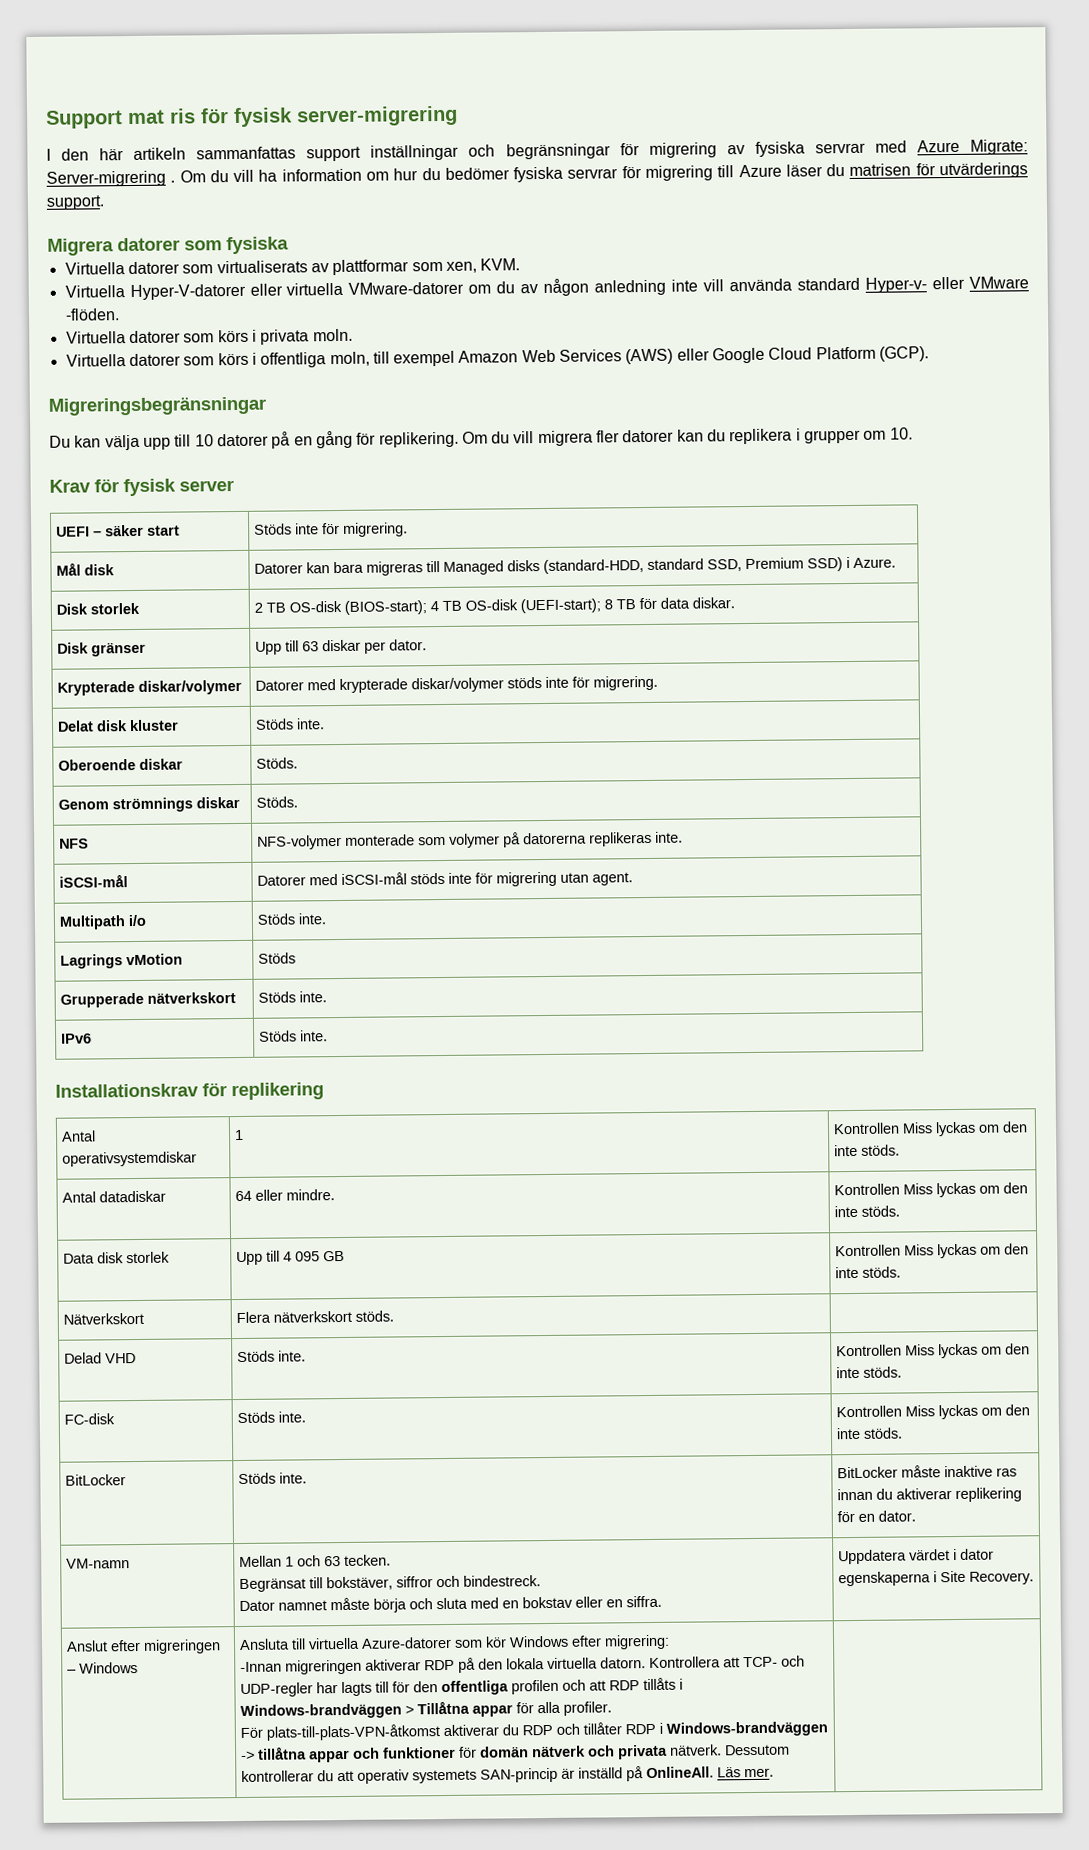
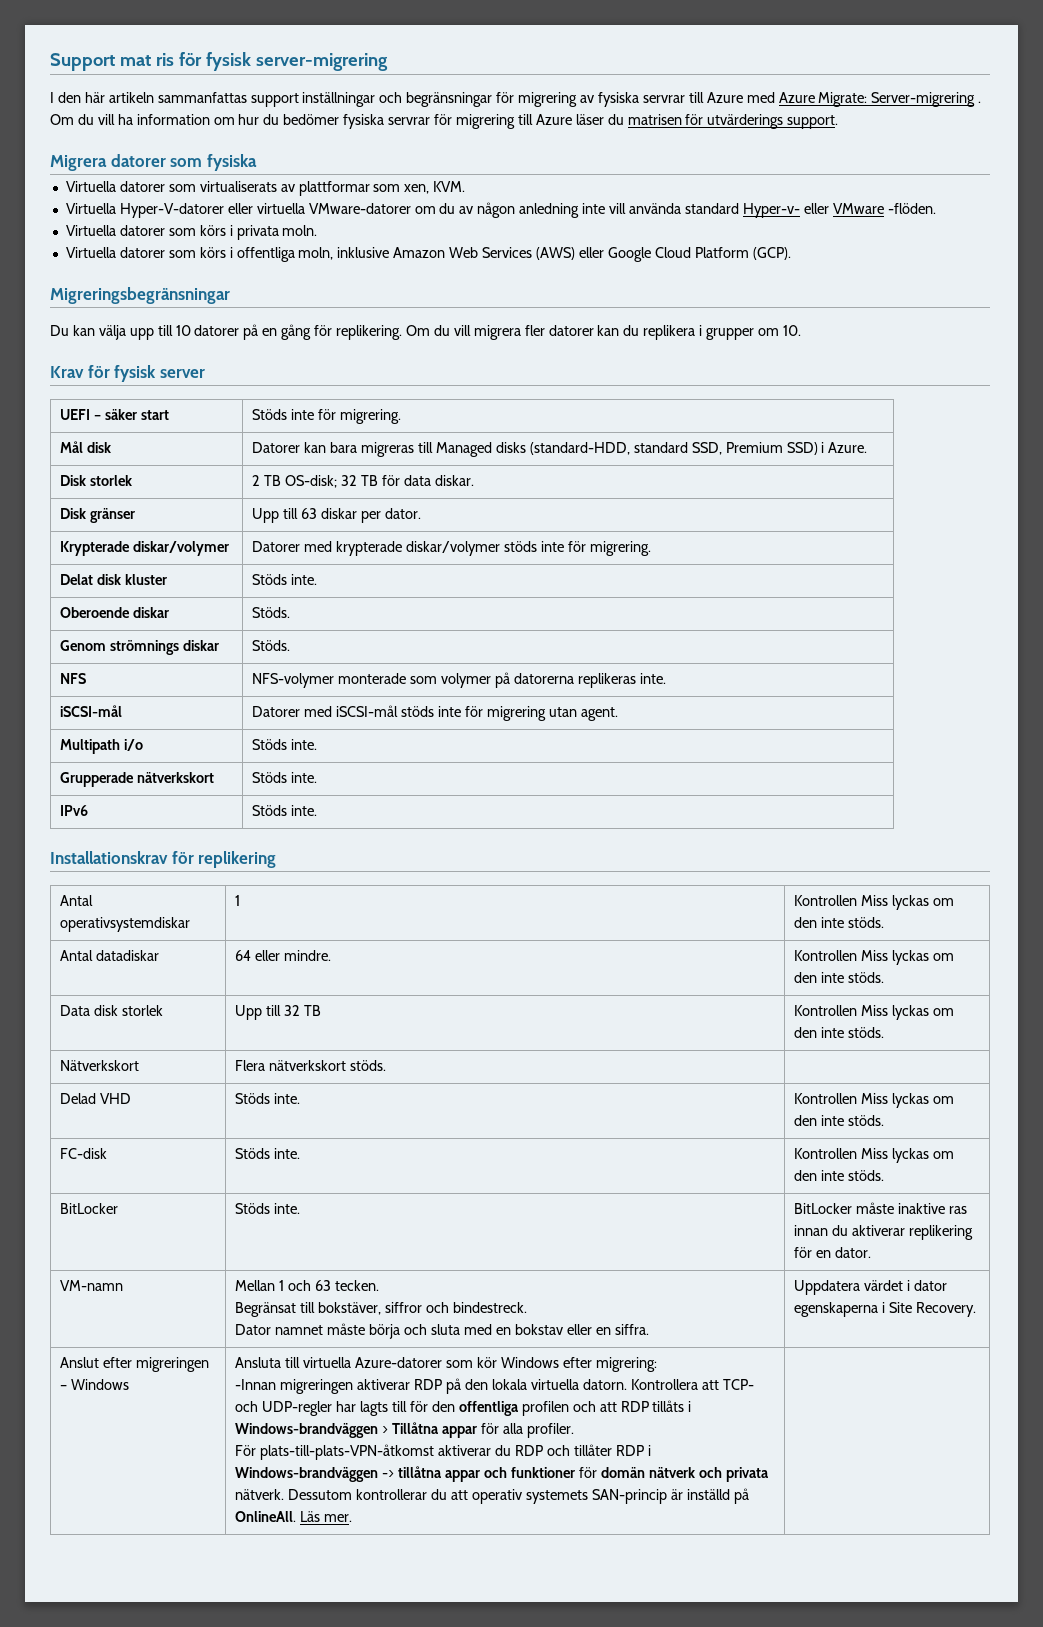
- I den här artikeln sammanfattas support inställningar och begränsningar för migrering av fysiska servrar med Azure Migrate: Server-migrering .
+ I den här artikeln sammanfattas support inställningar och begränsningar för migrering av fysiska servrar till Azure med Azure Migrate: Server-migrering .
- Virtuella datorer som körs i offentliga moln, till exempel Amazon Web Services (AWS) eller Google Cloud Platform (GCP).
+ Virtuella datorer som körs i offentliga moln, inklusive Amazon Web Services (AWS) eller Google Cloud Platform (GCP).
- Disk storlek | 2 TB OS-disk (BIOS-start); 4 TB OS-disk (UEFI-start); 8 TB för data diskar.
+ Disk storlek | 2 TB OS-disk; 32 TB för data diskar.
- Lagrings vMotion | Stöds
- Data disk storlek | Upp till 4 095 GB | Kontrollen Miss lyckas om den inte stöds.
+ Data disk storlek | Upp till 32 TB | Kontrollen Miss lyckas om den inte stöds.

